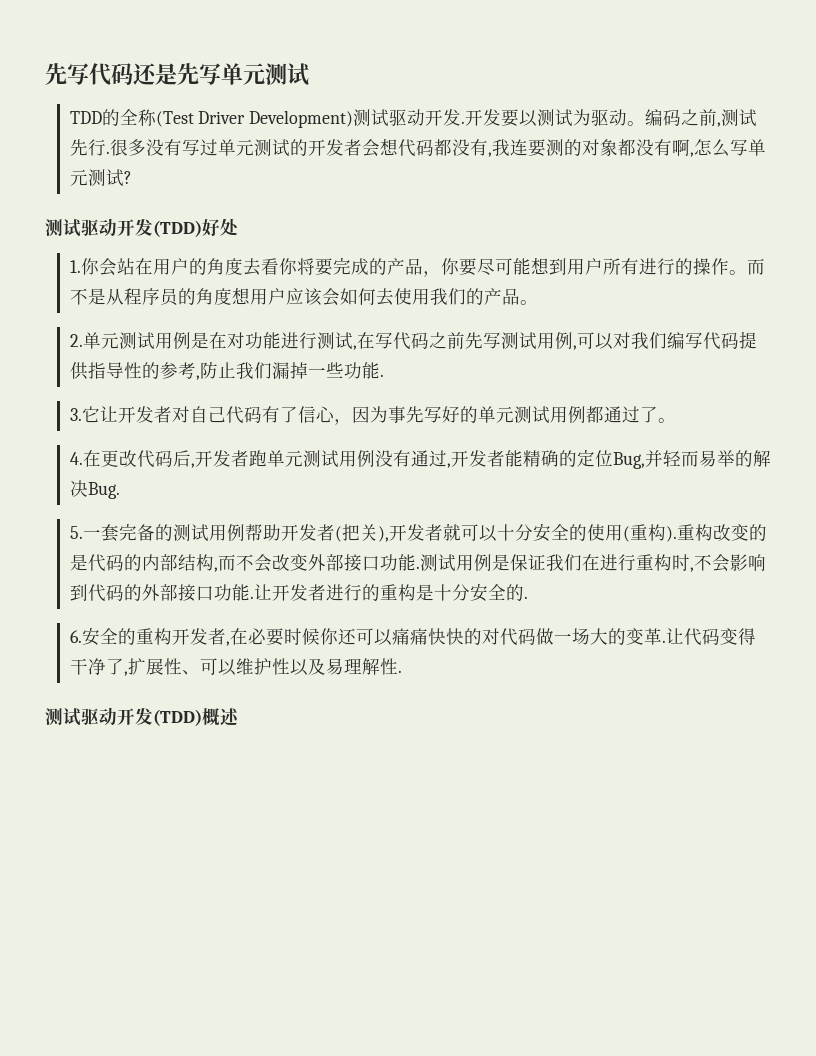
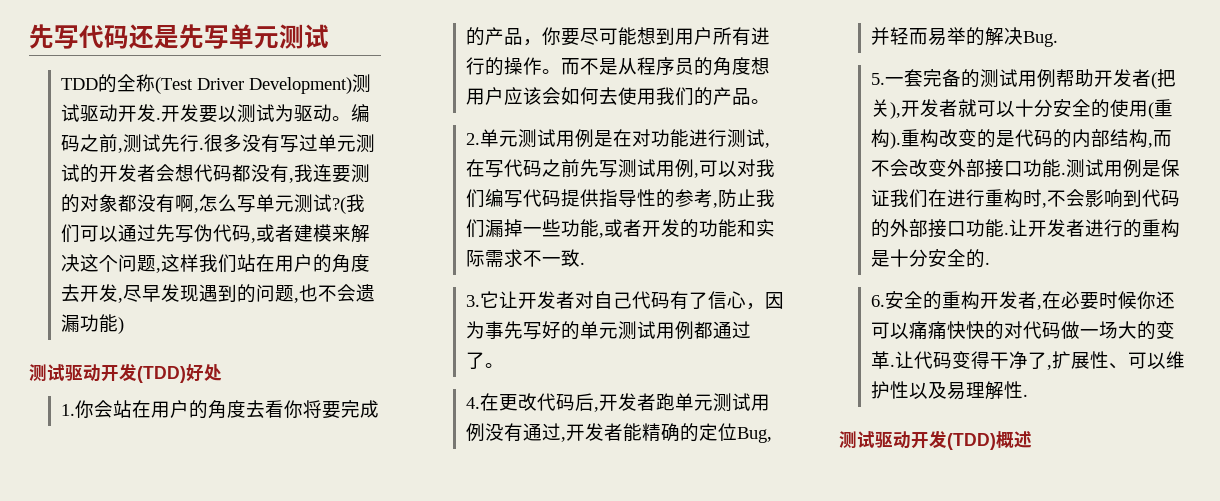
- 很多没有写过单元测试的开发者会想代码都没有,我连要测的对象都没有啊,怎么写单元测试?
+ 很多没有写过单元测试的开发者会想代码都没有,我连要测的对象都没有啊,怎么写单元测试?(我们可以通过先写伪代码,或者建模来解决这个问题,这样我们站在用户的角度去开发,尽早发现遇到的问题,也不会遗漏功能)
- 2.单元测试用例是在对功能进行测试,在写代码之前先写测试用例,可以对我们编写代码提供指导性的参考,防止我们漏掉一些功能.
+ 2.单元测试用例是在对功能进行测试,在写代码之前先写测试用例,可以对我们编写代码提供指导性的参考,防止我们漏掉一些功能,或者开发的功能和实际需求不一致.

